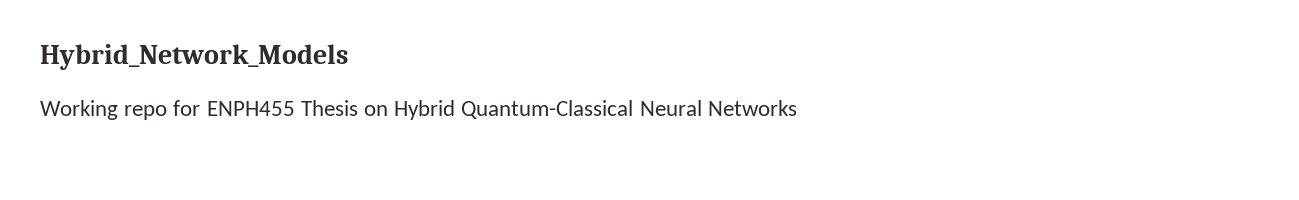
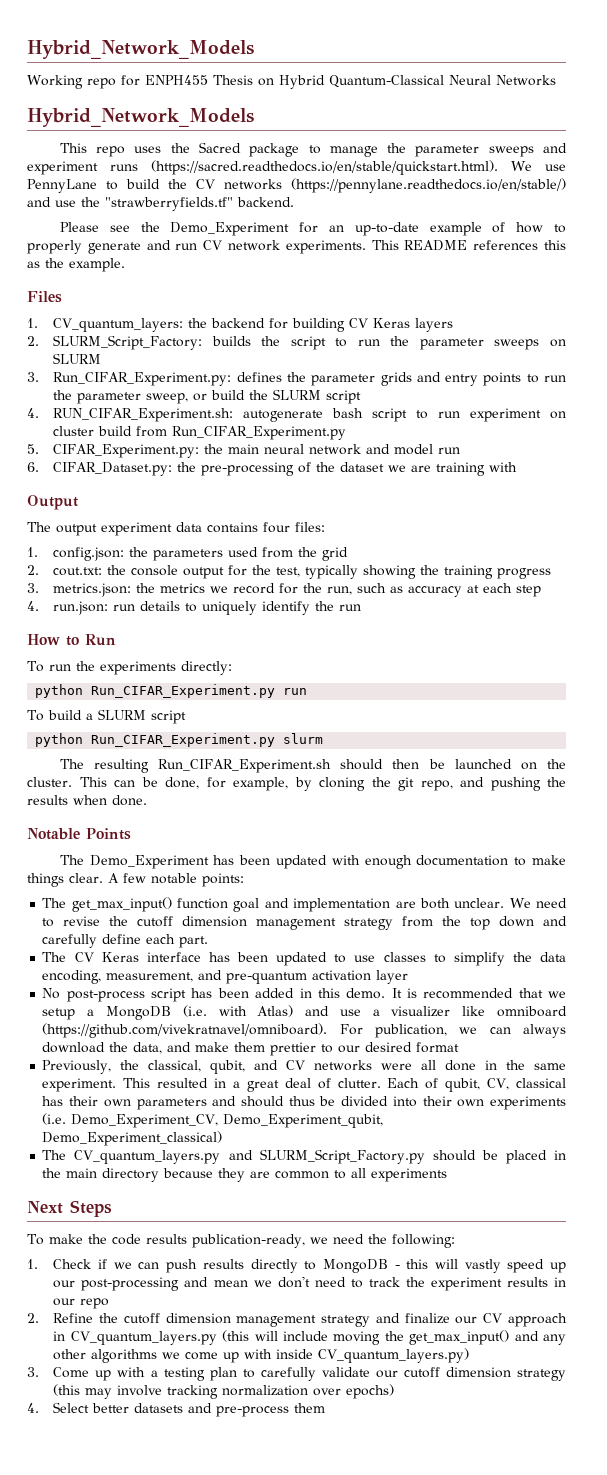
  Working repo for ENPH455 Thesis on Hybrid Quantum-Classical Neural Networks
+ Hybrid_Network_Models
+ This repo uses the Sacred package to manage the parameter sweeps and experiment runs (https://sacred.readthedocs.io/en/stable/quickstart.html). We use PennyLane to build the CV networks (https://pennylane.readthedocs.io/en/stable/) and use the "strawberryfields.tf" backend.
+ Please see the Demo_Experiment for an up-to-date example of how to properly generate and run CV network experiments. This README references this as the example.
+ Files
+ 1. CV_quantum_layers: the backend for building CV Keras layers
+ 2. SLURM_Script_Factory: builds the script to run the parameter sweeps on SLURM
+ 3. Run_CIFAR_Experiment.py: defines the parameter grids and entry points to run the parameter sweep, or build the SLURM script
+ 4. RUN_CIFAR_Experiment.sh: autogenerate bash script to run experiment on cluster build from Run_CIFAR_Experiment.py
+ 5. CIFAR_Experiment.py: the main neural network and model run
+ 6. CIFAR_Dataset.py: the pre-processing of the dataset we are training with
+ Output
+ The output experiment data contains four files:
+ 1. config.json: the parameters used from the grid
+ 2. cout.txt: the console output for the test, typically showing the training progress
+ 3. metrics.json: the metrics we record for the run, such as accuracy at each step
+ 4. run.json: run details to uniquely identify the run
+ How to Run
+ To run the experiments directly:
+ python Run_CIFAR_Experiment.py run
+ To build a SLURM script
+ python Run_CIFAR_Experiment.py slurm
+ The resulting Run_CIFAR_Experiment.sh should then be launched on the cluster. This can be done, for example, by cloning the git repo, and pushing the results when done.
+ Notable Points
+ The Demo_Experiment has been updated with enough documentation to make things clear. A few notable points:
+ The get_max_input() function goal and implementation are both unclear. We need to revise the cutoff dimension management strategy from the top down and carefully define each part.
+ The CV Keras interface has been updated to use classes to simplify the data encoding, measurement, and pre-quantum activation layer
+ No post-process script has been added in this demo. It is recommended that we setup a MongoDB (i.e. with Atlas) and use a visualizer like omniboard (https://github.com/vivekratnavel/omniboard). For publication, we can always download the data, and make them prettier to our desired format
+ Previously, the classical, qubit, and CV networks were all done in the same experiment. This resulted in a great deal of clutter. Each of qubit, CV, classical has their own parameters and should thus be divided into their own experiments (i.e. Demo_Experiment_CV, Demo_Experiment_qubit, Demo_Experiment_classical)
+ The CV_quantum_layers.py and SLURM_Script_Factory.py should be placed in the main directory because they are common to all experiments
+ Next Steps
+ To make the code results publication-ready, we need the following:
+ 1. Check if we can push results directly to MongoDB - this will vastly speed up our post-processing and mean we don't need to track the experiment results in our repo
+ 2. Refine the cutoff dimension management strategy and finalize our CV approach in CV_quantum_layers.py (this will include moving the get_max_input() and any other algorithms we come up with inside CV_quantum_layers.py)
+ 3. Come up with a testing plan to carefully validate our cutoff dimension strategy (this may involve tracking normalization over epochs)
+ 4. Select better datasets and pre-process them

